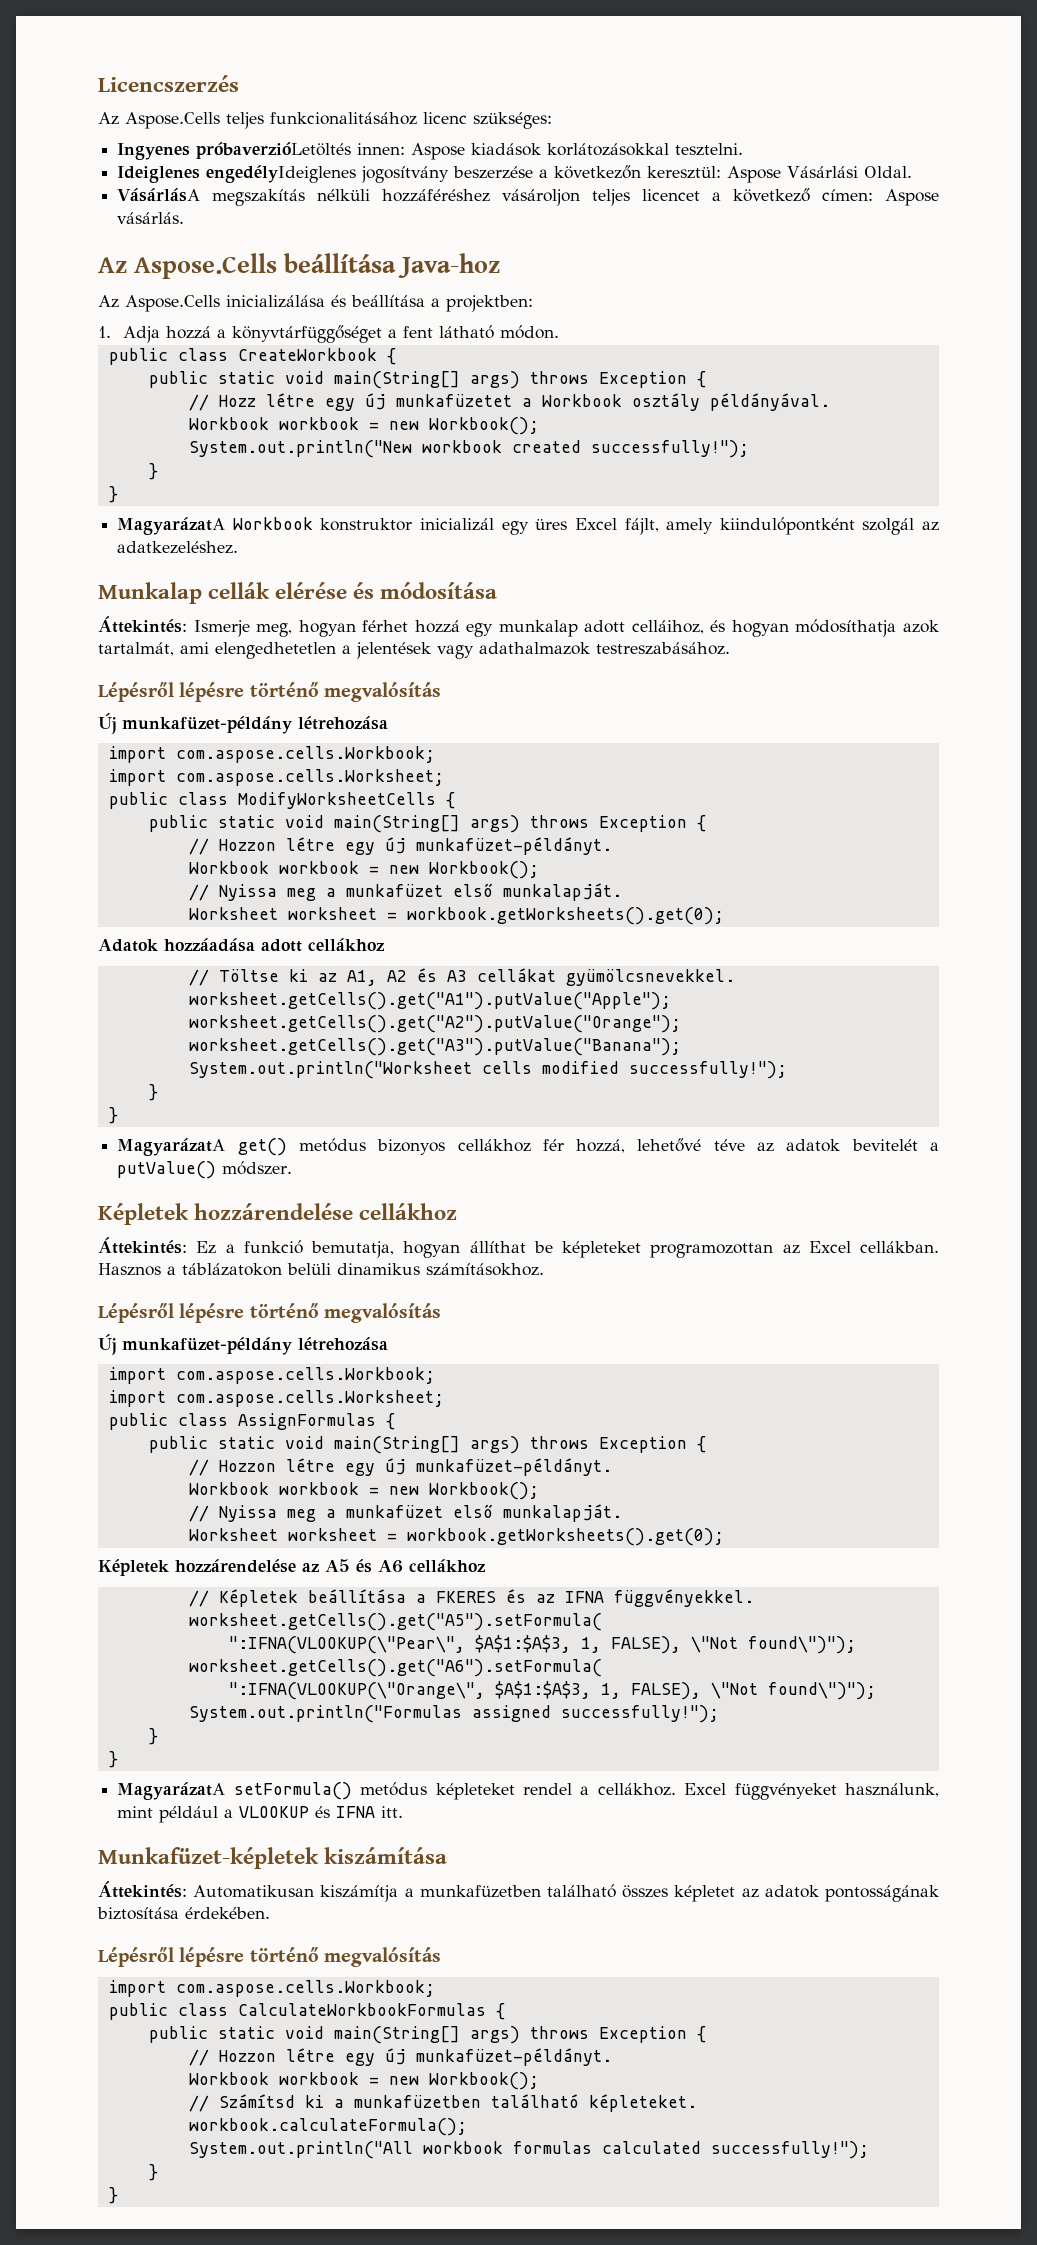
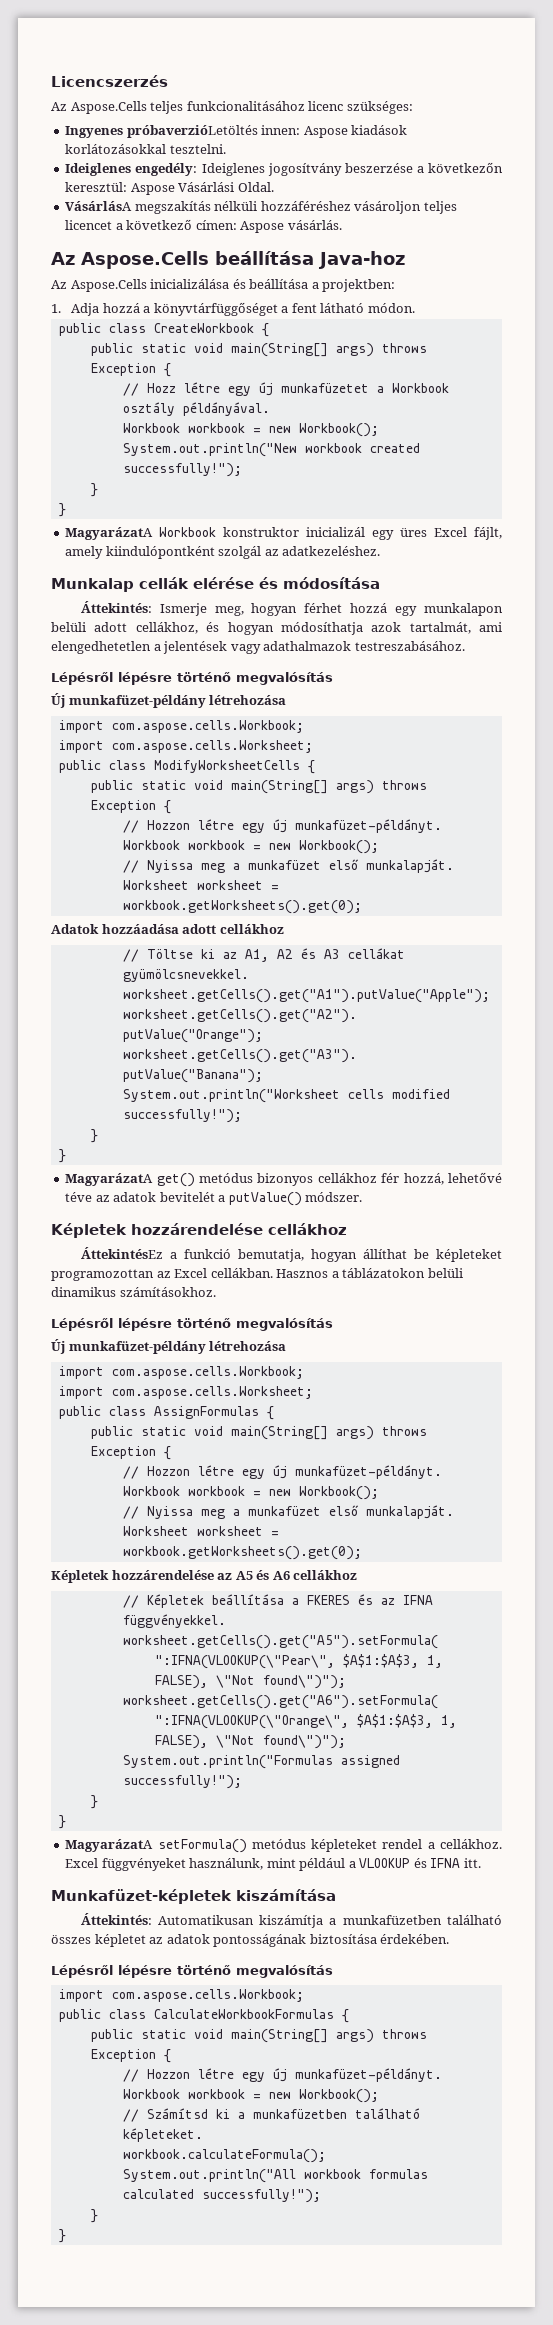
- Ideiglenes engedélyIdeiglenes jogosítvány beszerzése a következőn keresztül: Aspose Vásárlási Oldal.
+ Ideiglenes engedély: Ideiglenes jogosítvány beszerzése a következőn keresztül: Aspose Vásárlási Oldal.
- Áttekintés: Ismerje meg, hogyan férhet hozzá egy munkalap adott celláihoz, és hogyan módosíthatja azok tartalmát, ami elengedhetetlen a jelentések vagy adathalmazok testreszabásához.
+ Áttekintés: Ismerje meg, hogyan férhet hozzá egy munkalapon belüli adott cellákhoz, és hogyan módosíthatja azok tartalmát, ami elengedhetetlen a jelentések vagy adathalmazok testreszabásához.
- Áttekintés: Ez a funkció bemutatja, hogyan állíthat be képleteket programozottan az Excel cellákban.
+ ÁttekintésEz a funkció bemutatja, hogyan állíthat be képleteket programozottan az Excel cellákban.

